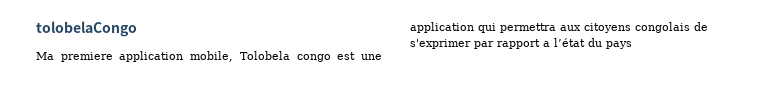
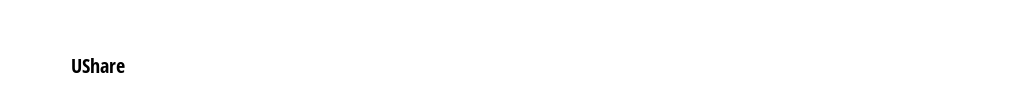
- tolobelaCongo
- Ma premiere application mobile, Tolobela congo est une application qui permettra aux citoyens congolais de s'exprimer par rapport a l’état du pays
+ UShare

